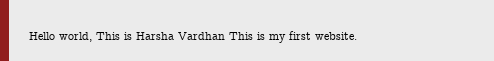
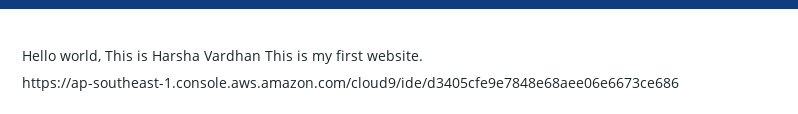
+ https://ap-southeast-1.console.aws.amazon.com/cloud9/ide/d3405cfe9e7848e68aee06e6673ce686

